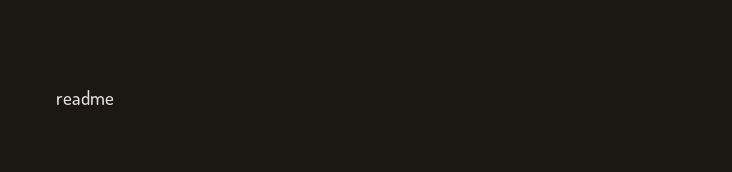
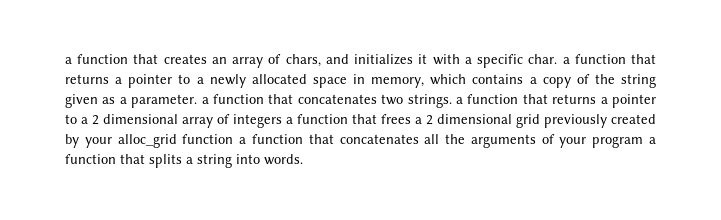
- readme
+ a function that creates an array of chars, and initializes it with a specific char. a function that returns a pointer to a newly allocated space in memory, which contains a copy of the string given as a parameter. a function that concatenates two strings. a function that returns a pointer to a 2 dimensional array of integers a function that frees a 2 dimensional grid previously created by your alloc_grid function a function that concatenates all the arguments of your program a function that splits a string into words.

